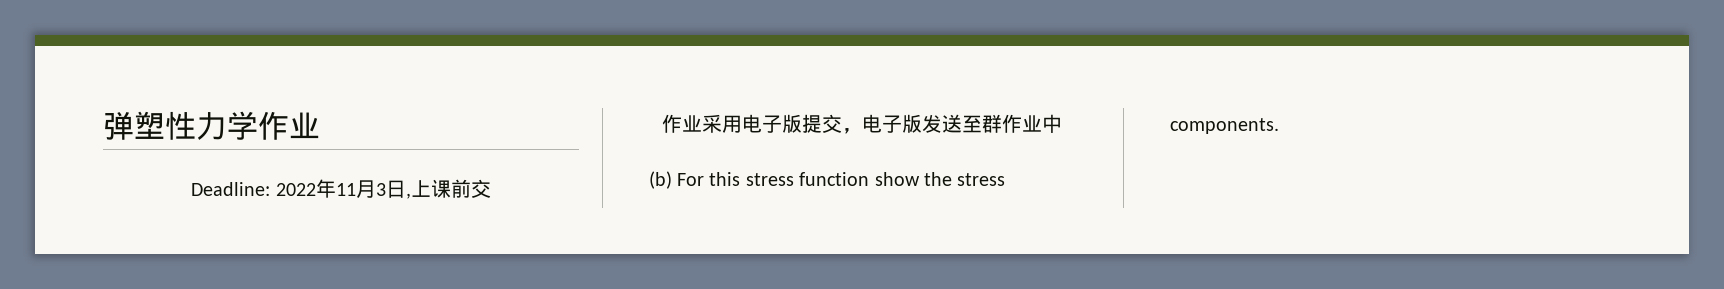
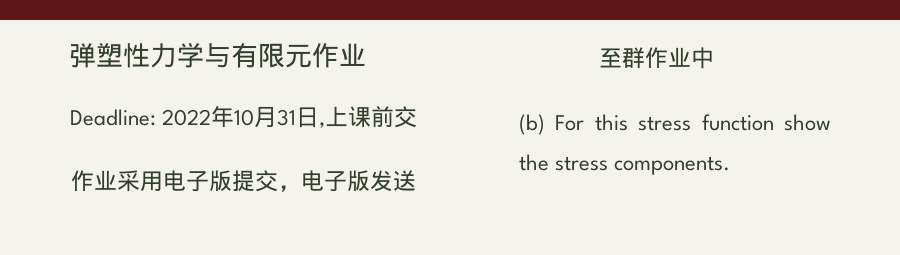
- 弹塑性力学作业
+ 弹塑性力学与有限元作业
- Deadline: 2022年11月3日,上课前交
+ Deadline: 2022年10月31日,上课前交

